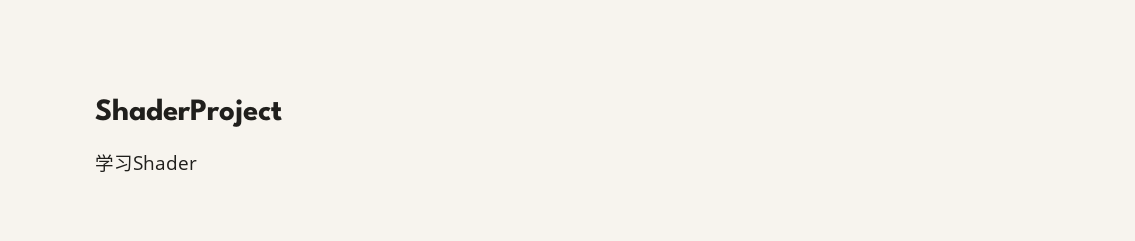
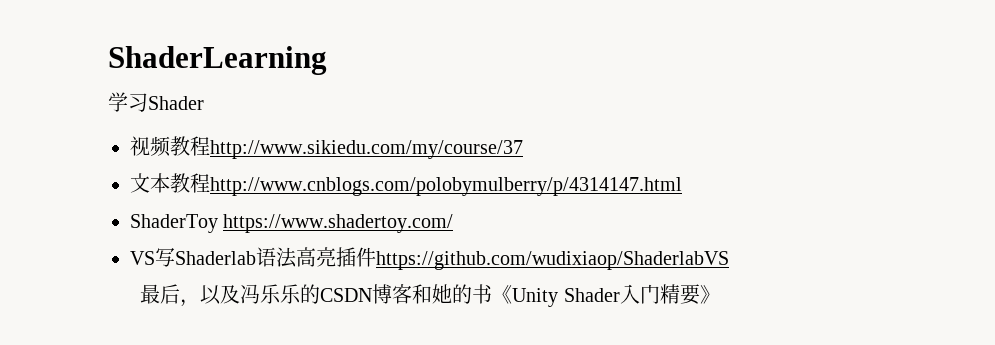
- ShaderProject
+ ShaderLearning
+ 视频教程http://www.sikiedu.com/my/course/37
+ 文本教程http://www.cnblogs.com/polobymulberry/p/4314147.html
+ ShaderToy https://www.shadertoy.com/
+ VS写Shaderlab语法高亮插件https://github.com/wudixiaop/ShaderlabVS
+ 最后，以及冯乐乐的CSDN博客和她的书《Unity Shader入门精要》

